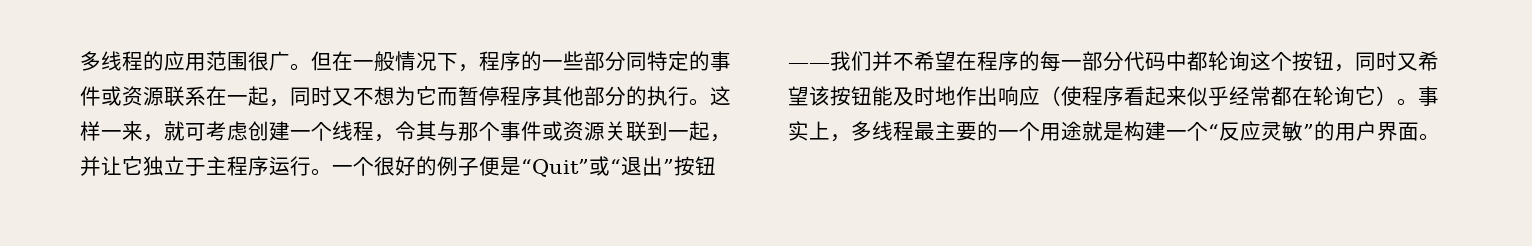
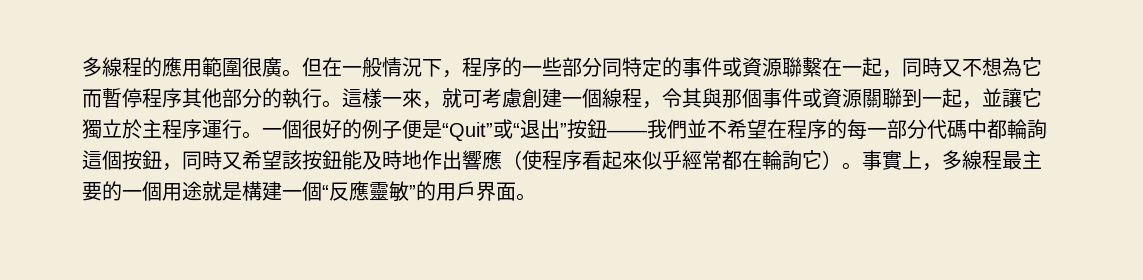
- 多线程的应用范围很广。
+ 多線程的應用範圍很廣。
- 但在一般情况下，程序的一些部分同特定的事件或资源联系在一起，同时又不想为它而暂停程序其他部分的执行。这样一来，就可考虑创建一个线程，令其与那个事件或资源关联到一起，并让它独立于主程序运行。一个很好的例子便是“Quit”或“退出”按钮——我们并不希望在程序的每一部分代码中都轮询这个按钮，同时又希望该按钮能及时地作出响应（使程序看起来似乎经常都在轮询它）。事实上，多线程最主要的一个用途就是构建一个“反应灵敏”的用户界面。
+ 但在一般情況下，程序的一些部分同特定的事件或資源聯繫在一起，同時又不想為它而暫停程序其他部分的執行。這樣一來，就可考慮創建一個線程，令其與那個事件或資源關聯到一起，並讓它獨立於主程序運行。一個很好的例子便是“Quit”或“退出”按鈕——我們並不希望在程序的每一部分代碼中都輪詢這個按鈕，同時又希望該按鈕能及時地作出響應（使程序看起來似乎經常都在輪詢它）。事實上，多線程最主要的一個用途就是構建一個“反應靈敏”的用戶界面。

